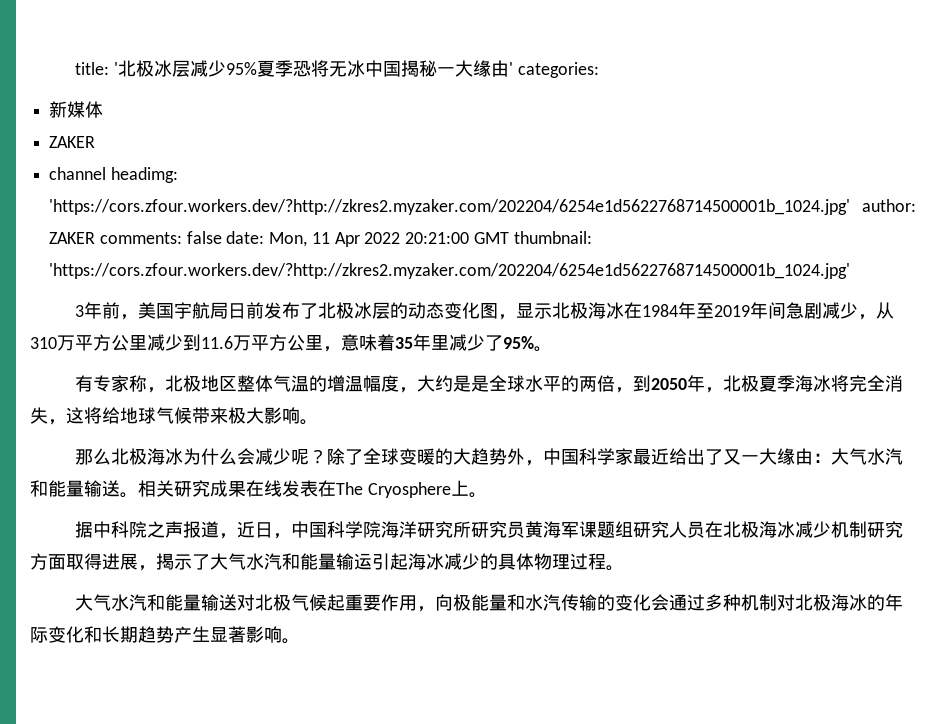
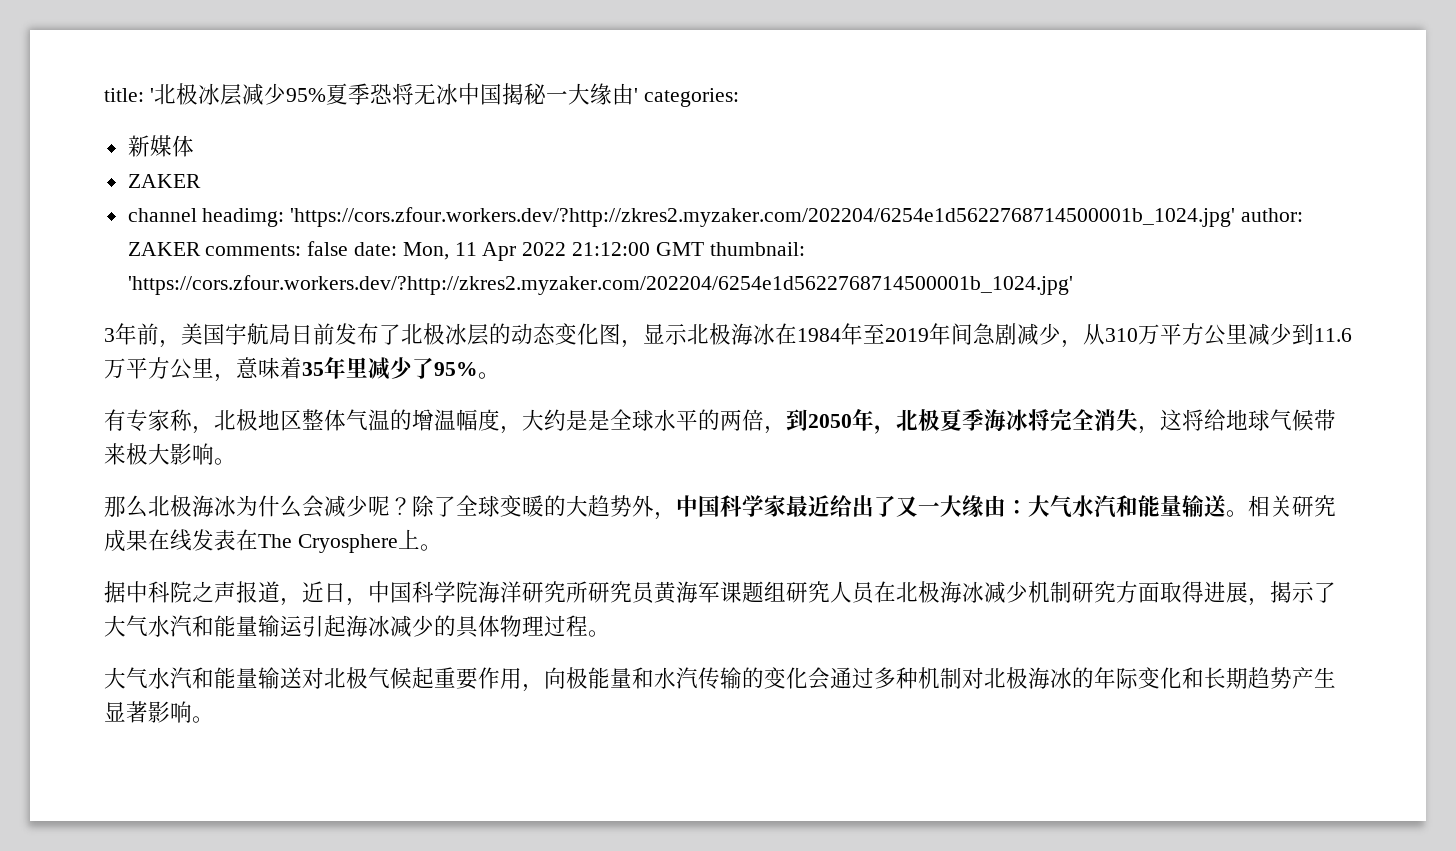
- channel headimg: 'https://cors.zfour.workers.dev/?http://zkres2.myzaker.com/202204/6254e1d5622768714500001b_1024.jpg' author: ZAKER comments: false date: Mon, 11 Apr 2022 20:21:00 GMT thumbnail: 'https://cors.zfour.workers.dev/?http://zkres2.myzaker.com/202204/6254e1d5622768714500001b_1024.jpg'
+ channel headimg: 'https://cors.zfour.workers.dev/?http://zkres2.myzaker.com/202204/6254e1d5622768714500001b_1024.jpg' author: ZAKER comments: false date: Mon, 11 Apr 2022 21:12:00 GMT thumbnail: 'https://cors.zfour.workers.dev/?http://zkres2.myzaker.com/202204/6254e1d5622768714500001b_1024.jpg'

